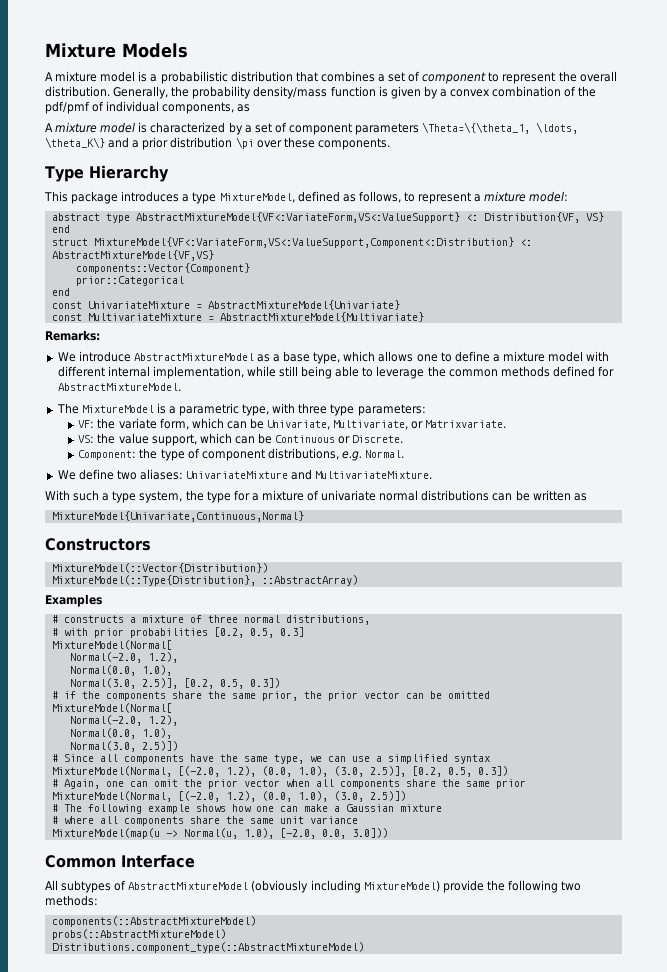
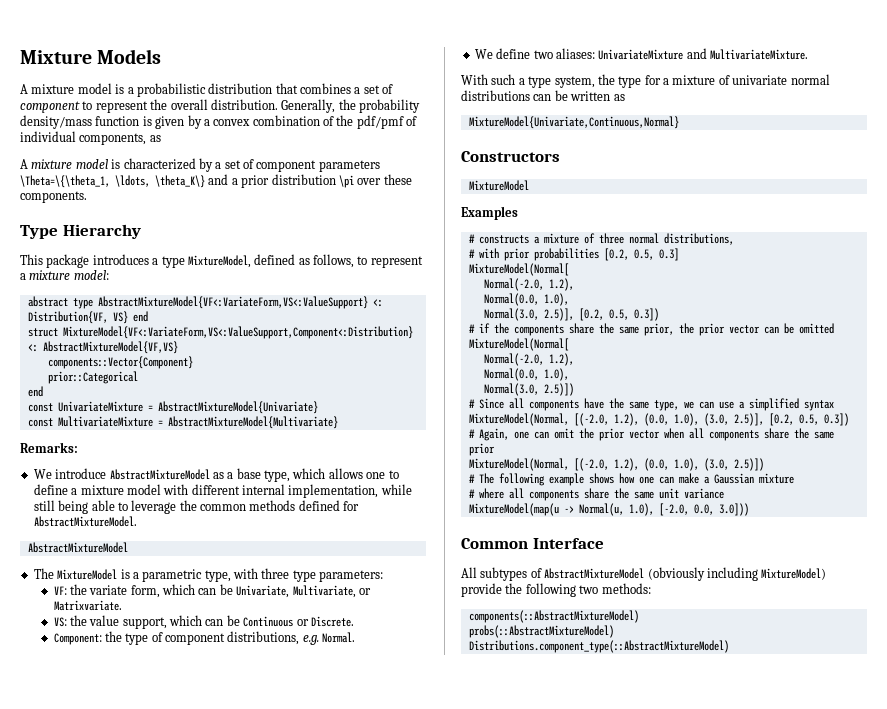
  We introduce AbstractMixtureModel as a base type, which allows one to define a mixture model with different internal implementation, while still being able to leverage the common methods defined for AbstractMixtureModel.
+ AbstractMixtureModel
  Constructors
- MixtureModel(::Vector{Distribution})
- MixtureModel(::Type{Distribution}, ::AbstractArray)
+ MixtureModel

